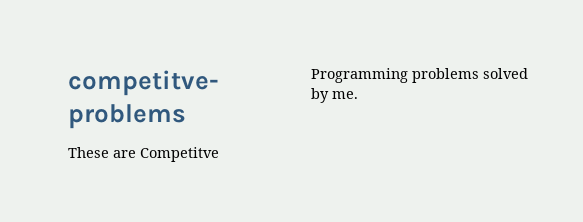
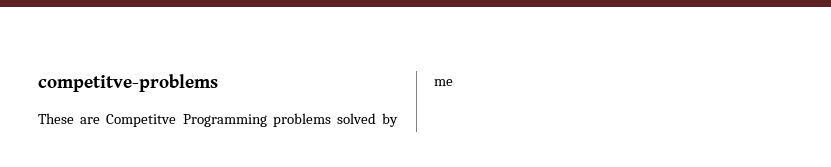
- These are Competitve Programming problems solved by me.
+ These are Competitve Programming problems solved by me

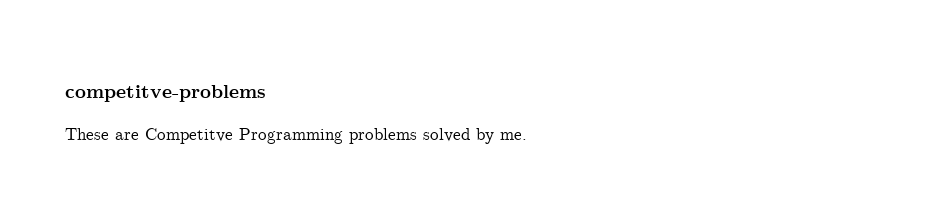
- These are Competitve Programming problems solved by me
+ These are Competitve Programming problems solved by me.

